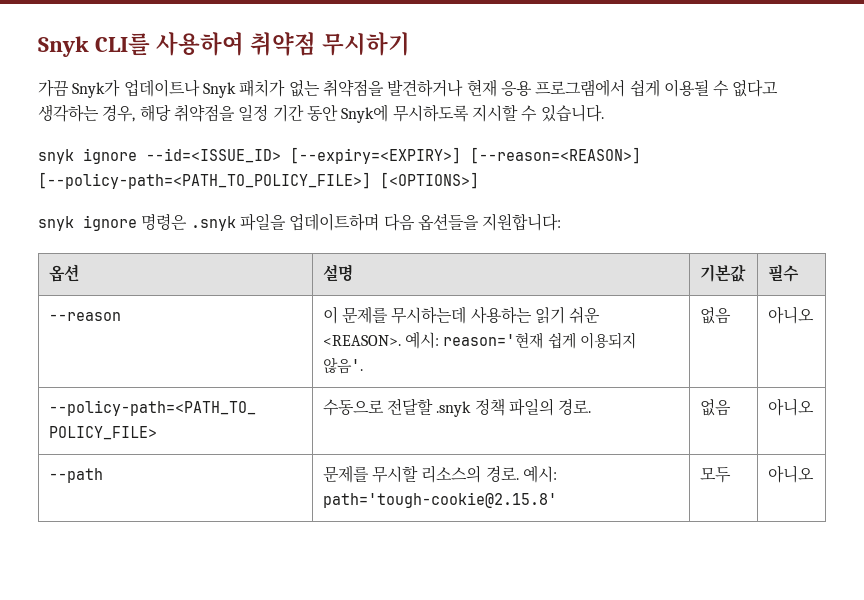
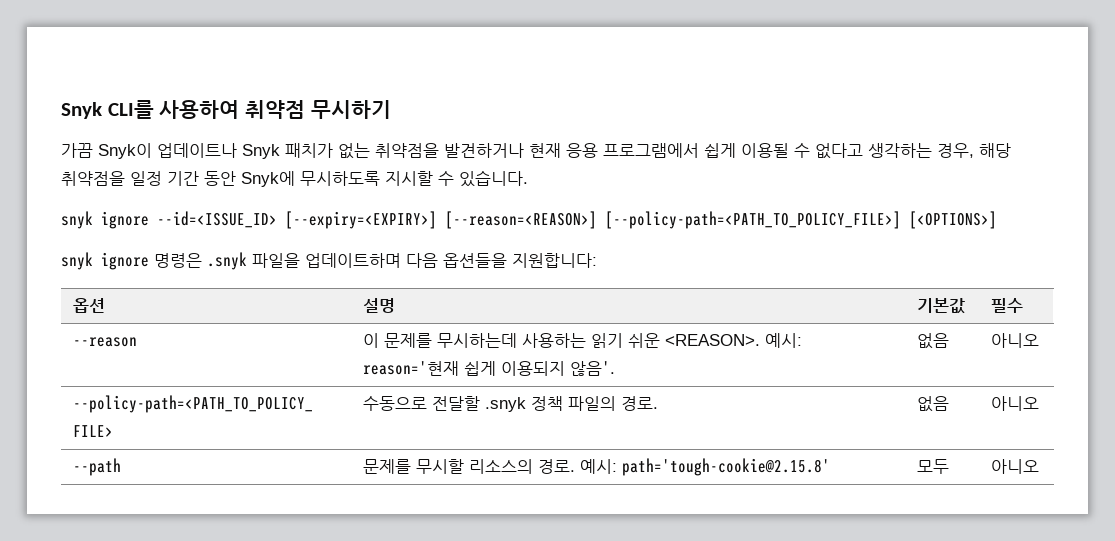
- 가끔 Snyk가 업데이트나 Snyk 패치가 없는 취약점을 발견하거나 현재 응용 프로그램에서 쉽게 이용될 수 없다고 생각하는 경우, 해당 취약점을 일정 기간 동안 Snyk에 무시하도록 지시할 수 있습니다.
+ 가끔 Snyk이 업데이트나 Snyk 패치가 없는 취약점을 발견하거나 현재 응용 프로그램에서 쉽게 이용될 수 없다고 생각하는 경우, 해당 취약점을 일정 기간 동안 Snyk에 무시하도록 지시할 수 있습니다.

